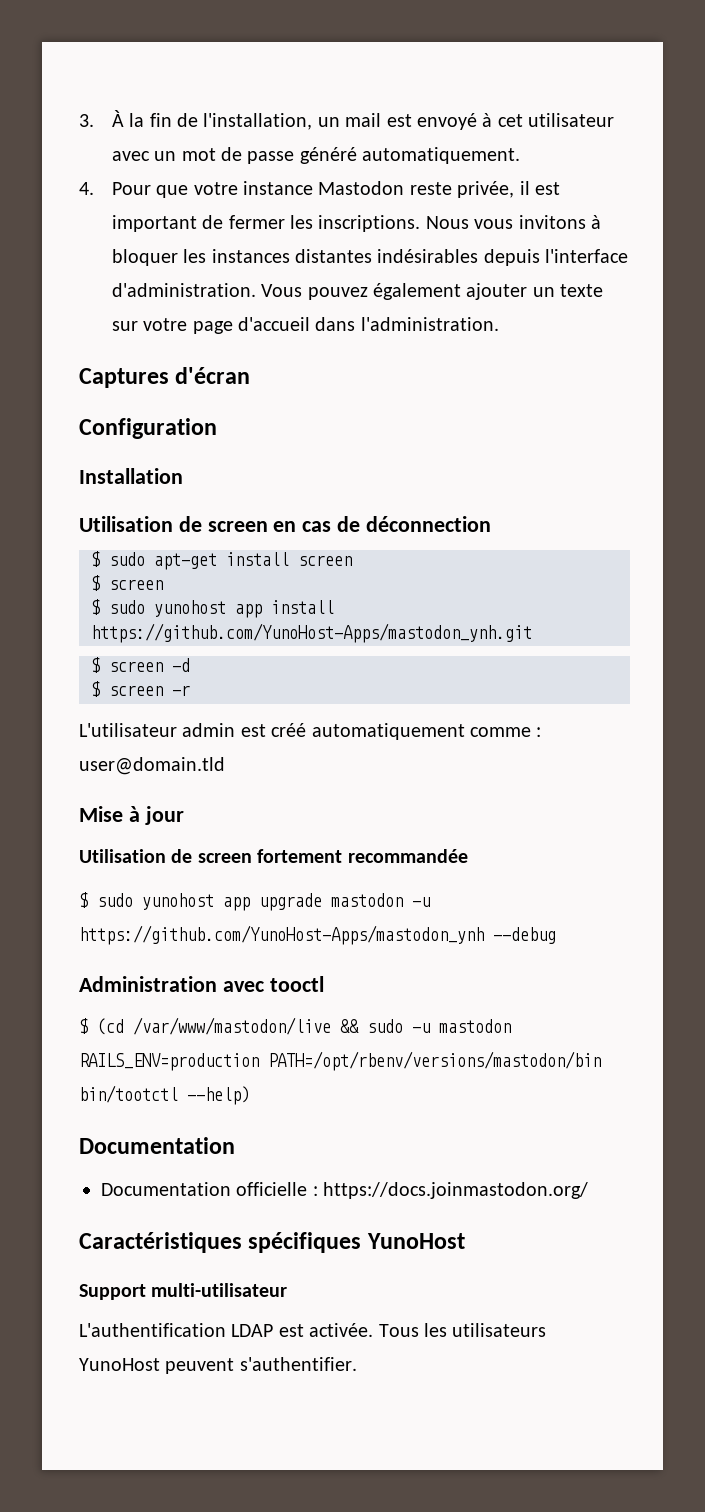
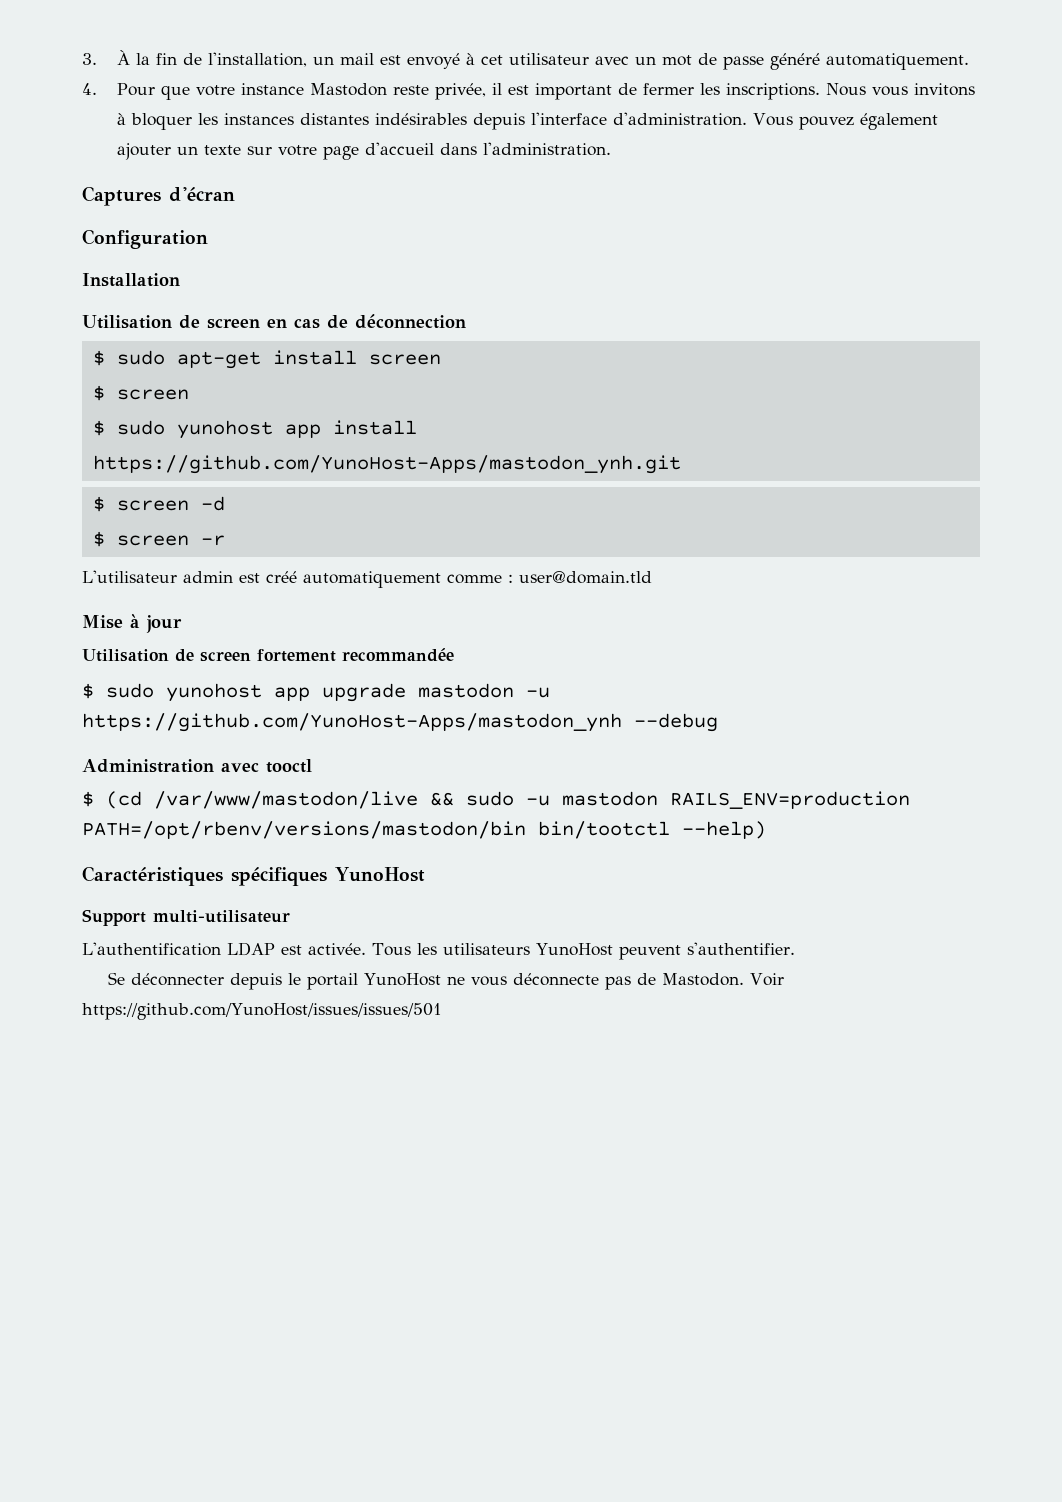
  $ (cd /var/www/mastodon/live && sudo -u mastodon RAILS_ENV=production PATH=/opt/rbenv/versions/mastodon/bin bin/tootctl --help)
- Documentation
- Documentation officielle : https://docs.joinmastodon.org/
+ Se déconnecter depuis le portail YunoHost ne vous déconnecte pas de Mastodon. Voir https://github.com/YunoHost/issues/issues/501

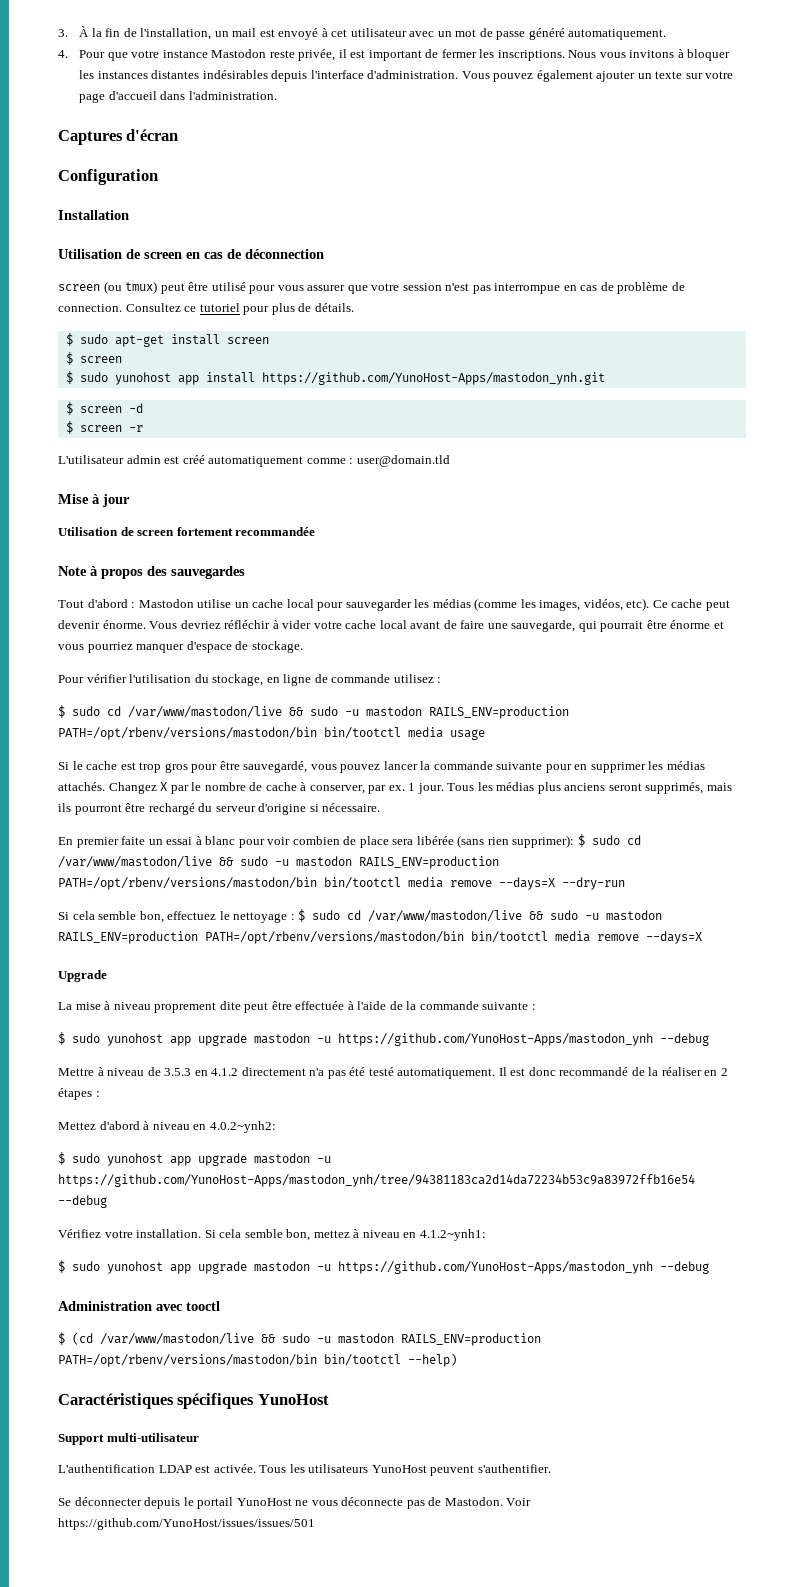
+ screen (ou tmux) peut être utilisé pour vous assurer que votre session n'est pas interrompue en cas de problème de connection. Consultez ce tutoriel pour plus de détails.
+ Note à propos des sauvegardes
+ Tout d'abord : Mastodon utilise un cache local pour sauvegarder les médias (comme les images, vidéos, etc). Ce cache peut devenir énorme. Vous devriez réfléchir à vider votre cache local avant de faire une sauvegarde, qui pourrait être énorme et vous pourriez manquer d'espace de stockage.
+ Pour vérifier l'utilisation du stockage, en ligne de commande utilisez :
+ $ sudo cd /var/www/mastodon/live && sudo -u mastodon RAILS_ENV=production PATH=/opt/rbenv/versions/mastodon/bin bin/tootctl media usage
+ Si le cache est trop gros pour être sauvegardé, vous pouvez lancer la commande suivante pour en supprimer les médias attachés. Changez X par le nombre de cache à conserver, par ex. 1 jour. Tous les médias plus anciens seront supprimés, mais ils pourront être rechargé du serveur d'origine si nécessaire.
+ En premier faite un essai à blanc pour voir combien de place sera libérée (sans rien supprimer): $ sudo cd /var/www/mastodon/live && sudo -u mastodon RAILS_ENV=production PATH=/opt/rbenv/versions/mastodon/bin bin/tootctl media remove --days=X --dry-run
+ Si cela semble bon, effectuez le nettoyage : $ sudo cd /var/www/mastodon/live && sudo -u mastodon RAILS_ENV=production PATH=/opt/rbenv/versions/mastodon/bin bin/tootctl media remove --days=X
+ Upgrade
+ La mise à niveau proprement dite peut être effectuée à l'aide de la commande suivante :
+ $ sudo yunohost app upgrade mastodon -u https://github.com/YunoHost-Apps/mastodon_ynh --debug
+ Mettre à niveau de 3.5.3 en 4.1.2 directement n'a pas été testé automatiquement. Il est donc recommandé de la réaliser en 2 étapes :
+ Mettez d'abord à niveau en 4.0.2~ynh2:
+ $ sudo yunohost app upgrade mastodon -u https://github.com/YunoHost-Apps/mastodon_ynh/tree/94381183ca2d14da72234b53c9a83972ffb16e54 --debug
+ Vérifiez votre installation. Si cela semble bon, mettez à niveau en 4.1.2~ynh1:

